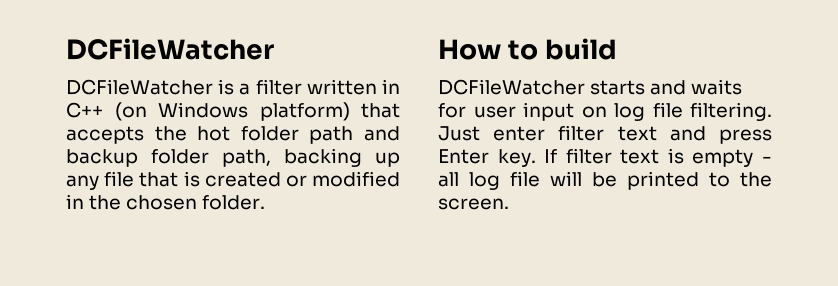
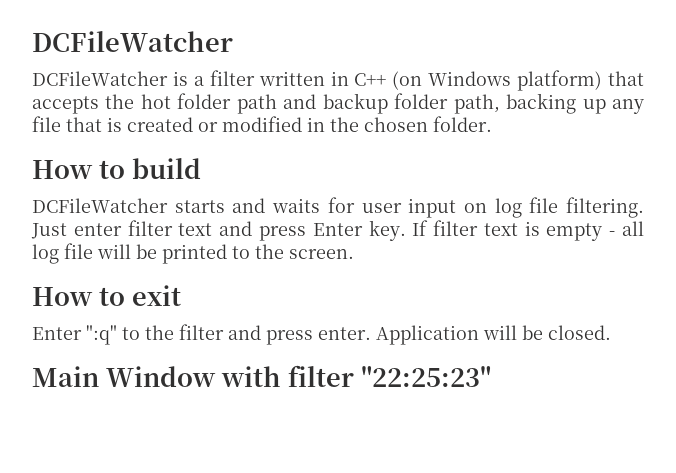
+ How to exit
+ Enter ":q" to the filter and press enter. Application will be closed.
+ Main Window with filter "22:25:23"

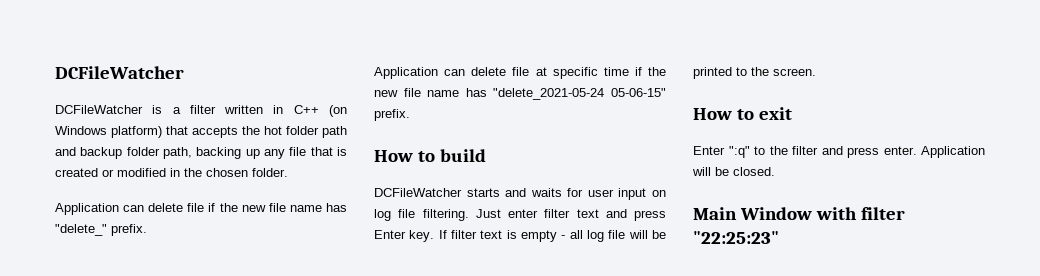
+ Application can delete file if the new file name has "delete_" prefix.
+ Application can delete file at specific time if the new file name has "delete_2021-05-24 05-06-15" prefix.

